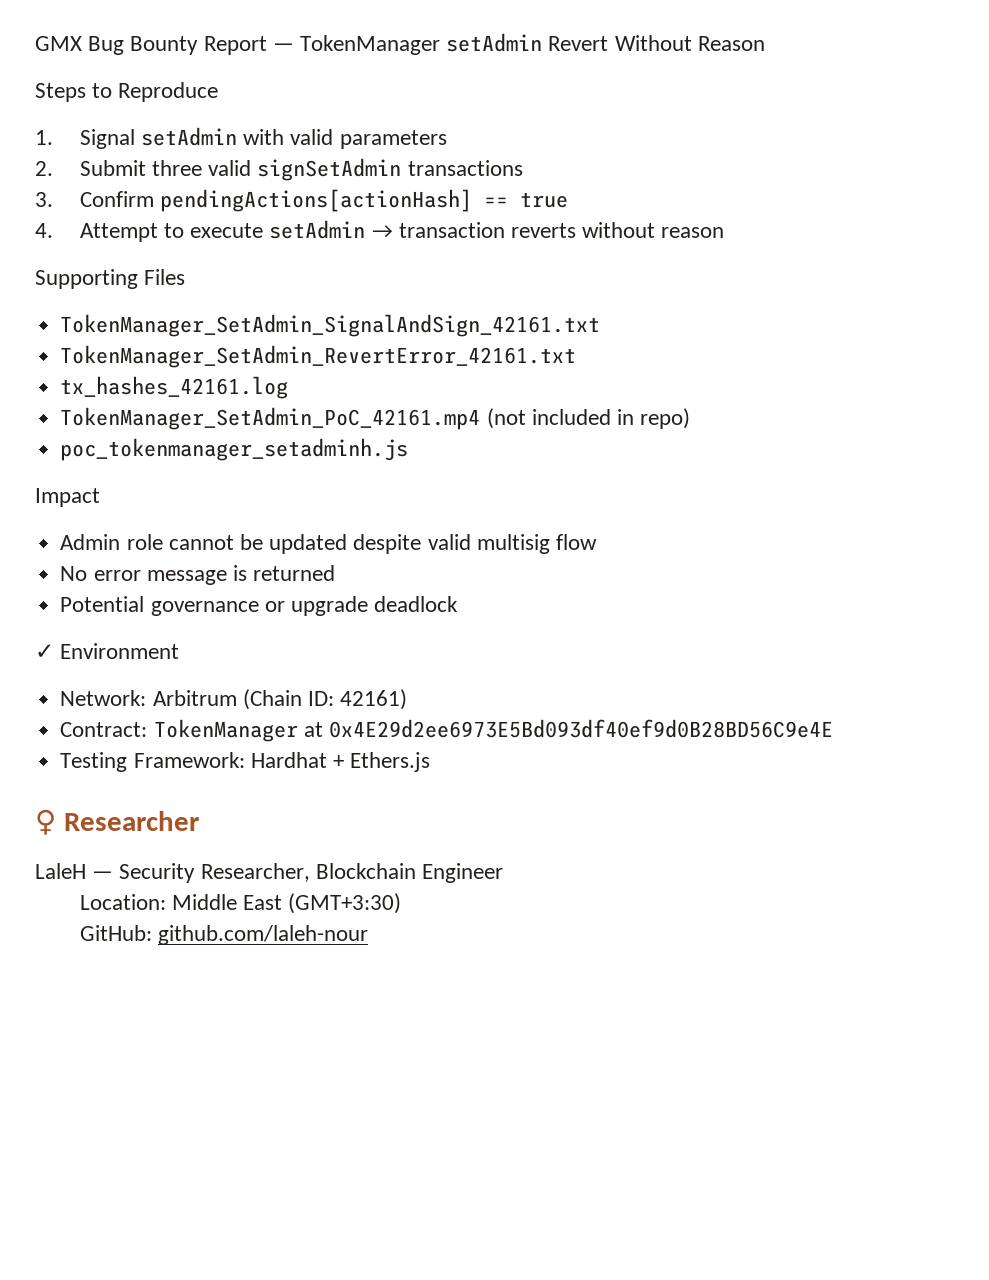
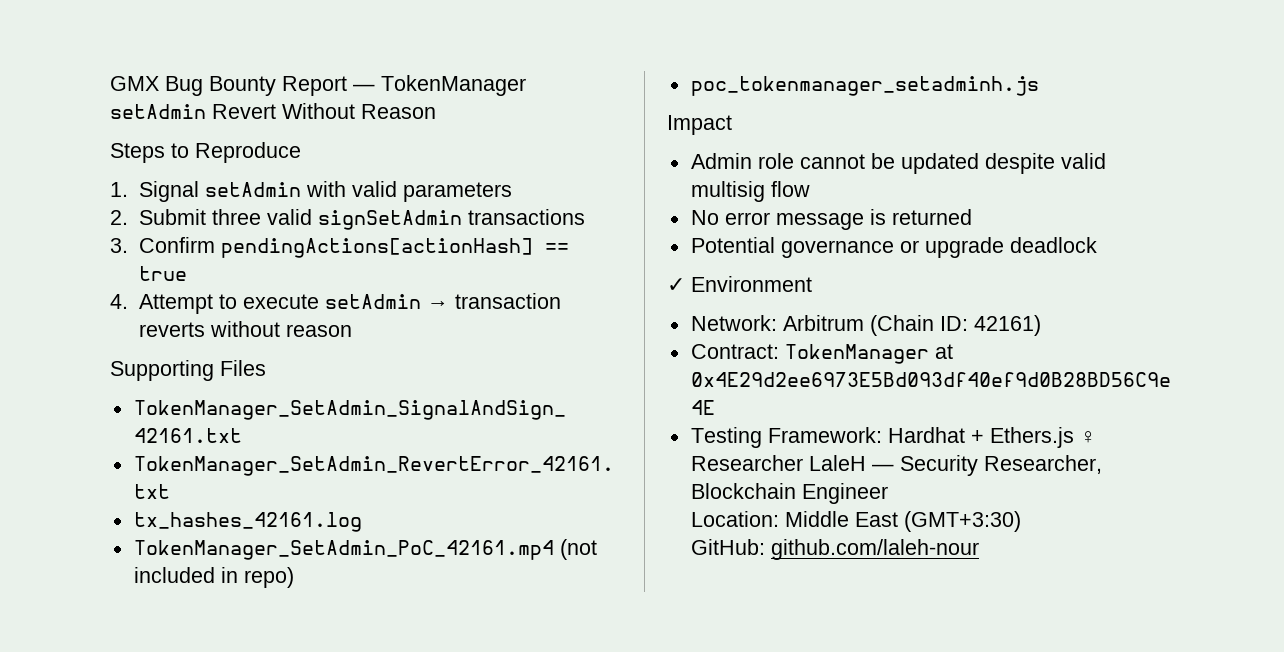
- Testing Framework: Hardhat + Ethers.js
- ♀ Researcher
- LaleH — Security Researcher, Blockchain Engineer
+ Testing Framework: Hardhat + Ethers.js ♀ Researcher LaleH — Security Researcher, Blockchain Engineer

